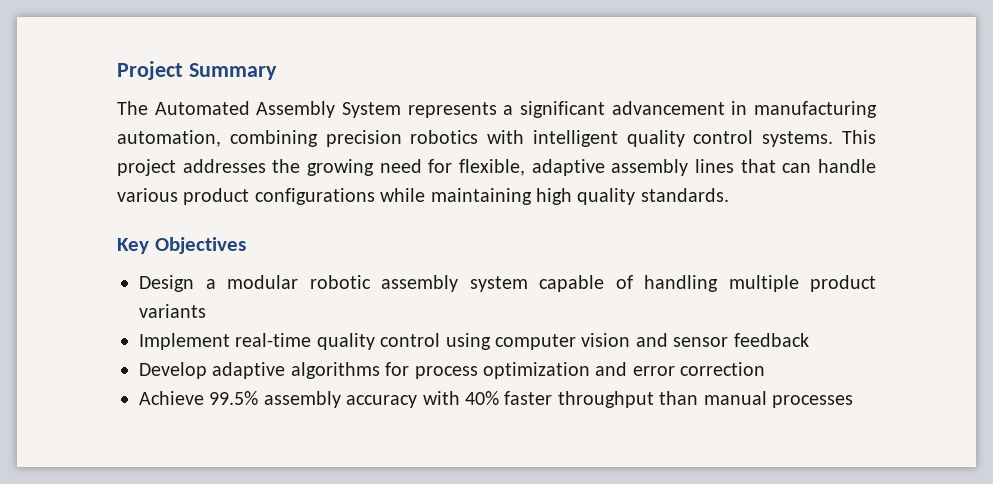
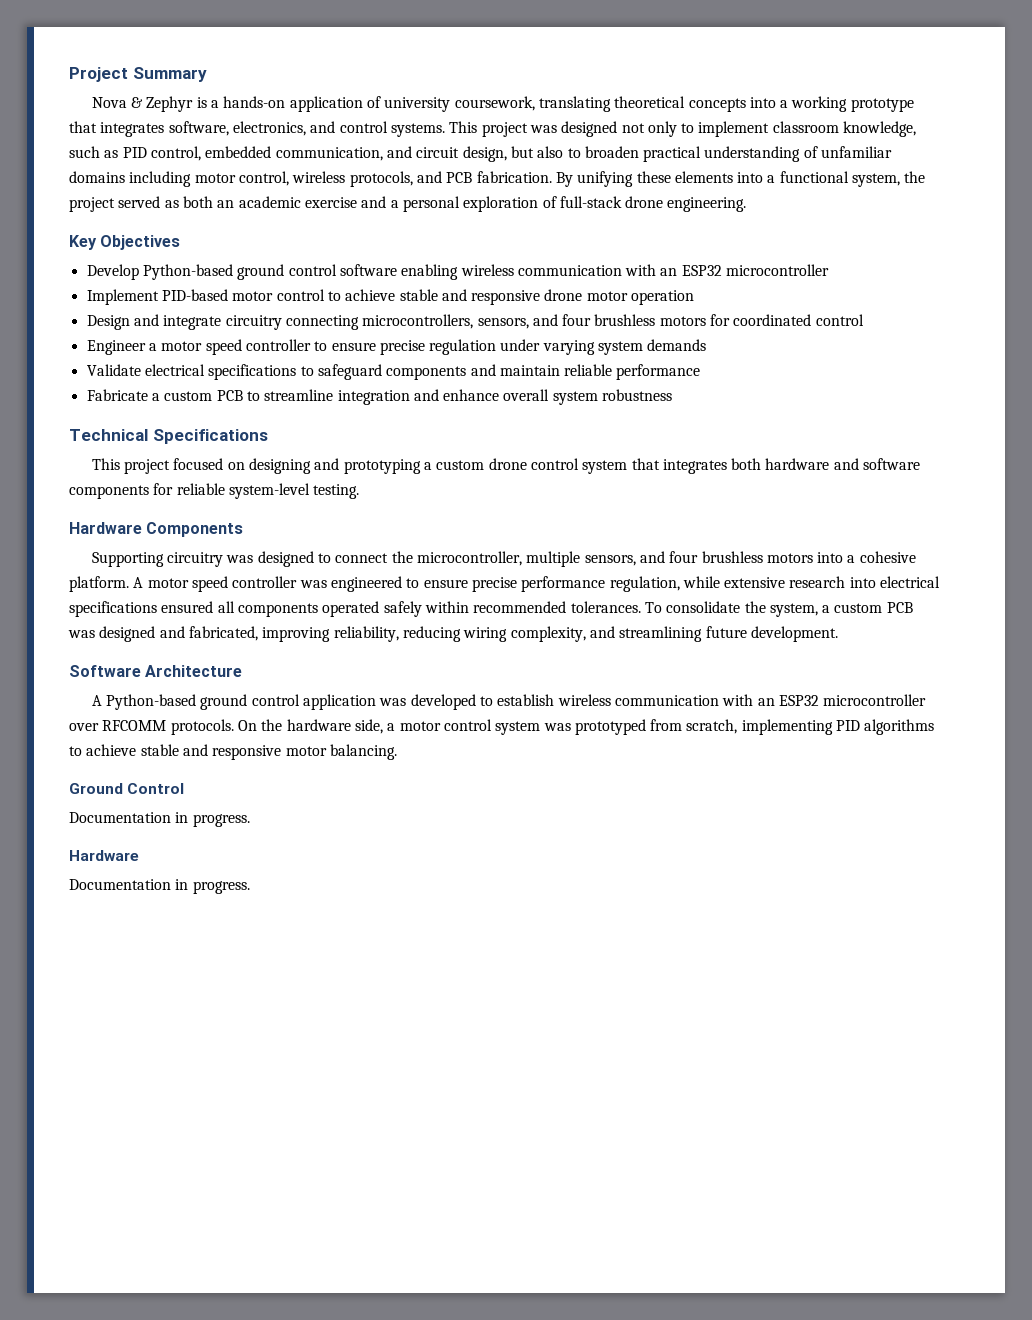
- The Automated Assembly System represents a significant advancement in manufacturing automation, combining precision robotics with intelligent quality control systems. This project addresses the growing need for flexible, adaptive assembly lines that can handle various product configurations while maintaining high quality standards.
+ Nova & Zephyr is a hands-on application of university coursework, translating theoretical concepts into a working prototype that integrates software, electronics, and control systems. This project was designed not only to implement classroom knowledge, such as PID control, embedded communication, and circuit design, but also to broaden practical understanding of unfamiliar domains including motor control, wireless protocols, and PCB fabrication. By unifying these elements into a functional system, the project served as both an academic exercise and a personal exploration of full-stack drone engineering.
  Key Objectives
- Design a modular robotic assembly system capable of handling multiple product variants
- Implement real-time quality control using computer vision and sensor feedback
- Develop adaptive algorithms for process optimization and error correction
- Achieve 99.5% assembly accuracy with 40% faster throughput than manual processes
+ Develop Python-based ground control software enabling wireless communication with an ESP32 microcontroller
+ Implement PID-based motor control to achieve stable and responsive drone motor operation
+ Design and integrate circuitry connecting microcontrollers, sensors, and four brushless motors for coordinated control
+ Engineer a motor speed controller to ensure precise regulation under varying system demands
+ Validate electrical specifications to safeguard components and maintain reliable performance
+ Fabricate a custom PCB to streamline integration and enhance overall system robustness
+ Technical Specifications
+ This project focused on designing and prototyping a custom drone control system that integrates both hardware and software components for reliable system-level testing.
+ Hardware Components
+ Supporting circuitry was designed to connect the microcontroller, multiple sensors, and four brushless motors into a cohesive platform. A motor speed controller was engineered to ensure precise performance regulation, while extensive research into electrical specifications ensured all components operated safely within recommended tolerances. To consolidate the system, a custom PCB was designed and fabricated, improving reliability, reducing wiring complexity, and streamlining future development.
+ Software Architecture
+ A Python-based ground control application was developed to establish wireless communication with an ESP32 microcontroller over RFCOMM protocols. On the hardware side, a motor control system was prototyped from scratch, implementing PID algorithms to achieve stable and responsive motor balancing.
+ Ground Control
+ Documentation in progress.
+ Hardware
+ Documentation in progress.

